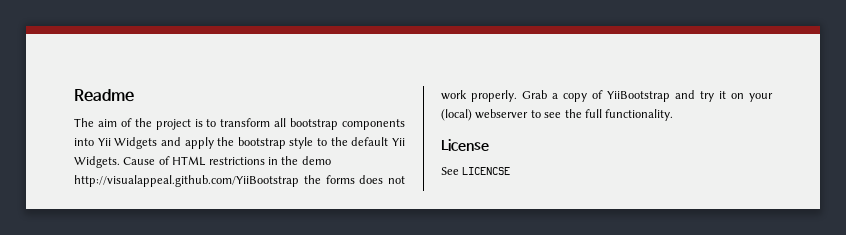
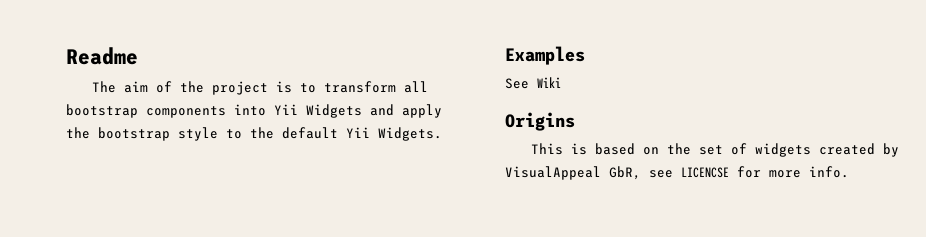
- The aim of the project is to transform all bootstrap components into Yii Widgets and apply the bootstrap style to the default Yii Widgets. Cause of HTML restrictions in the demo http://visualappeal.github.com/YiiBootstrap the forms does not work properly. Grab a copy of YiiBootstrap and try it on your (local) webserver to see the full functionality.
- License
- See LICENCSE
+ The aim of the project is to transform all bootstrap components into Yii Widgets and apply the bootstrap style to the default Yii Widgets.
+ Examples
+ See Wiki
+ Origins
+ This is based on the set of widgets created by VisualAppeal GbR, see LICENCSE for more info.

